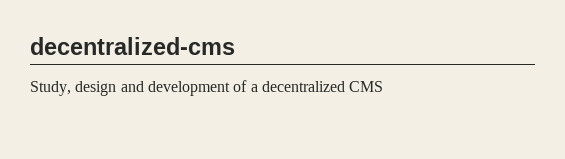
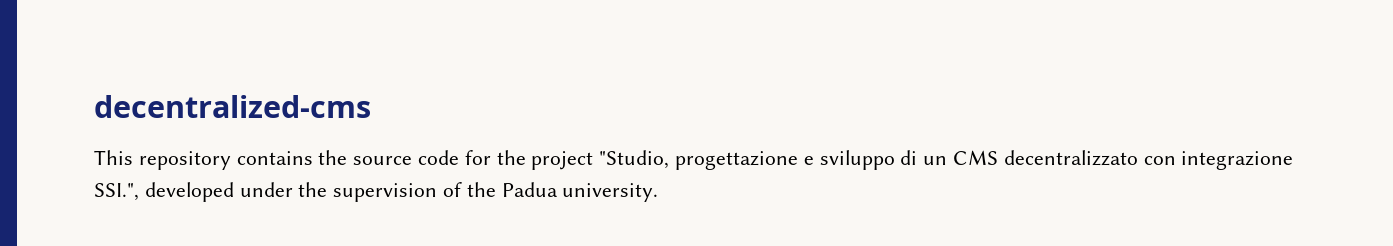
- Study, design and development of a decentralized CMS
+ This repository contains the source code for the project "Studio, progettazione e sviluppo di un CMS decentralizzato con integrazione SSI.", developed under the supervision of the Padua university.

